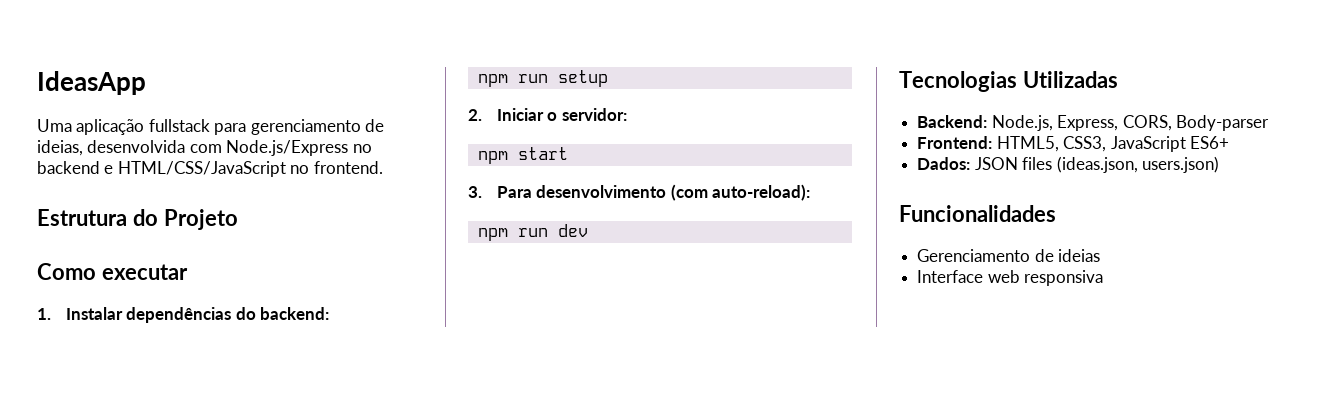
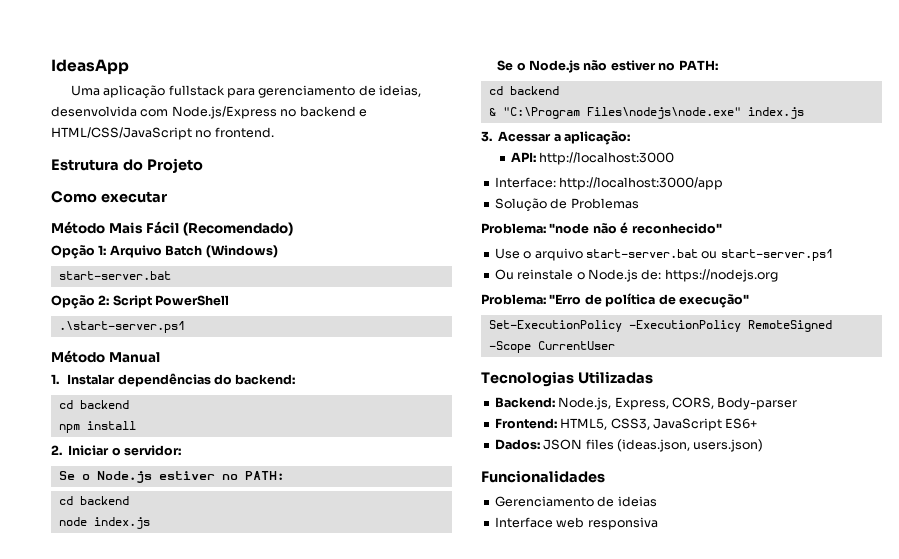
+ Método Mais Fácil (Recomendado)
+ Opção 1: Arquivo Batch (Windows)
+ start-server.bat
+ Opção 2: Script PowerShell
+ .\start-server.ps1
+ Método Manual
  1. Instalar dependências do backend:
- npm run setup
+ cd backend
+ npm install
- npm start
- 3. Para desenvolvimento (com auto-reload):
- npm run dev
+ Se o Node.js estiver no PATH:
+ cd backend
+ node index.js
+ Se o Node.js não estiver no PATH:
+ cd backend
+ & "C:\Program Files\nodejs\node.exe" index.js
+ 3. Acessar a aplicação:
+ API: http://localhost:3000
+ Interface: http://localhost:3000/app
+ Solução de Problemas
+ Problema: "node não é reconhecido"
+ Use o arquivo start-server.bat ou start-server.ps1
+ Ou reinstale o Node.js de: https://nodejs.org
+ Problema: "Erro de política de execução"
+ Set-ExecutionPolicy -ExecutionPolicy RemoteSigned -Scope CurrentUser

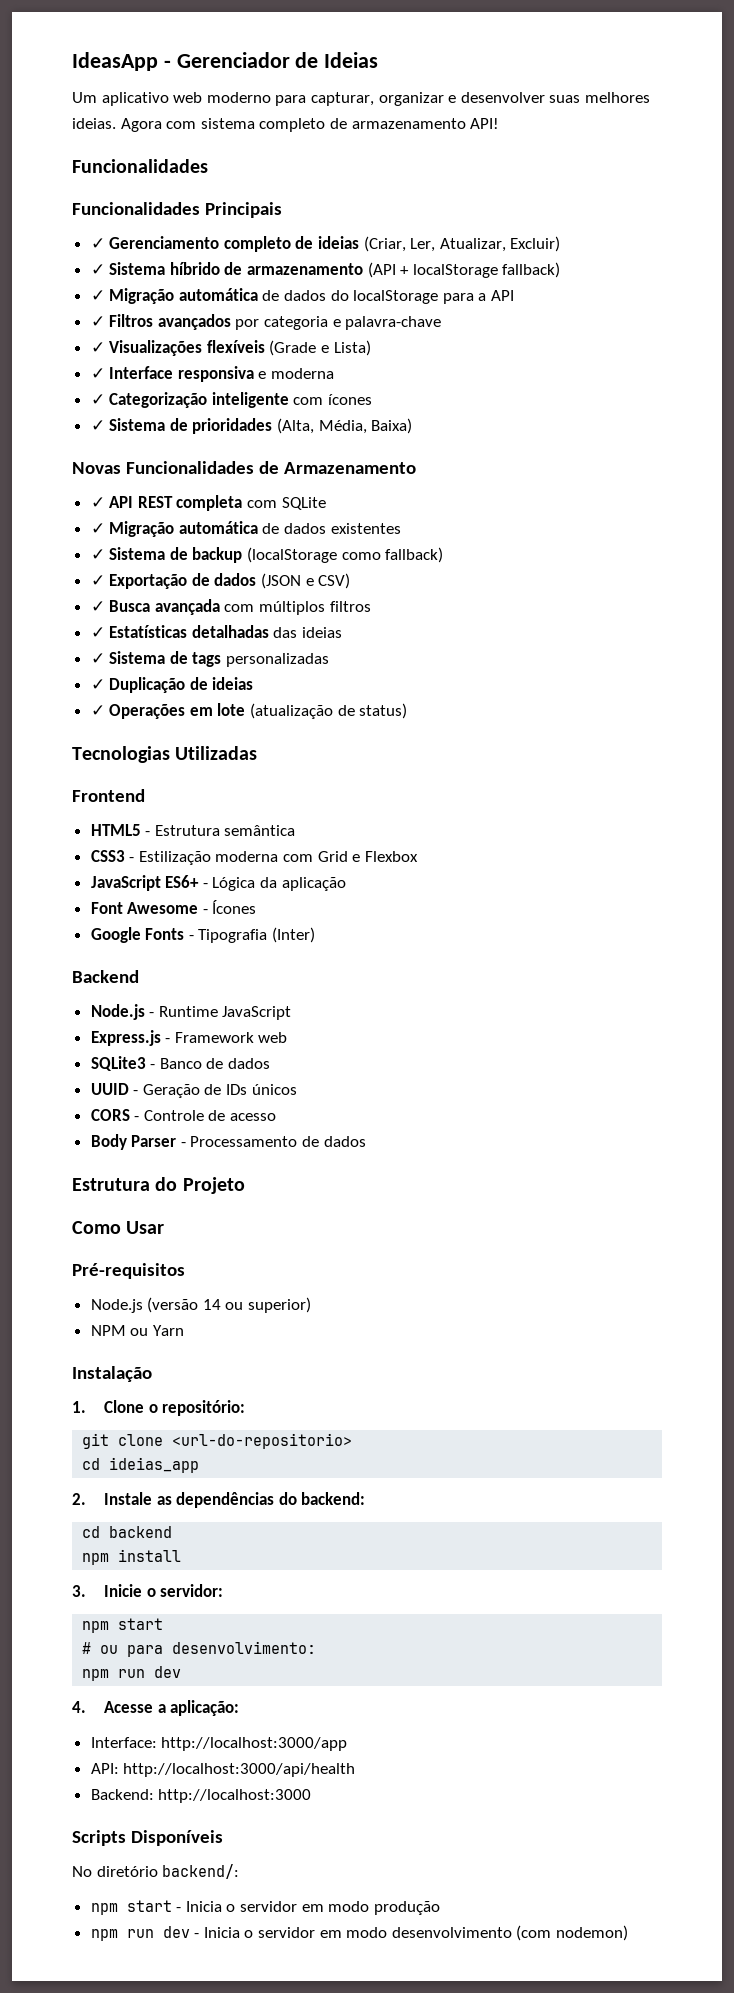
- IdeasApp
- Uma aplicação fullstack para gerenciamento de ideias, desenvolvida com Node.js/Express no backend e HTML/CSS/JavaScript no frontend.
+ IdeasApp - Gerenciador de Ideias
+ Um aplicativo web moderno para capturar, organizar e desenvolver suas melhores ideias. Agora com sistema completo de armazenamento API!
+ Funcionalidades
+ Funcionalidades Principais
+ ✓ Gerenciamento completo de ideias (Criar, Ler, Atualizar, Excluir)
+ ✓ Sistema híbrido de armazenamento (API + localStorage fallback)
+ ✓ Migração automática de dados do localStorage para a API
+ ✓ Filtros avançados por categoria e palavra-chave
+ ✓ Visualizações flexíveis (Grade e Lista)
+ ✓ Interface responsiva e moderna
+ ✓ Categorização inteligente com ícones
+ ✓ Sistema de prioridades (Alta, Média, Baixa)
+ Novas Funcionalidades de Armazenamento
+ ✓ API REST completa com SQLite
+ ✓ Migração automática de dados existentes
+ ✓ Sistema de backup (localStorage como fallback)
+ ✓ Exportação de dados (JSON e CSV)
+ ✓ Busca avançada com múltiplos filtros
+ ✓ Estatísticas detalhadas das ideias
+ ✓ Sistema de tags personalizadas
+ ✓ Duplicação de ideias
+ ✓ Operações em lote (atualização de status)
+ Tecnologias Utilizadas
+ Frontend
+ HTML5 - Estrutura semântica
+ CSS3 - Estilização moderna com Grid e Flexbox
+ JavaScript ES6+ - Lógica da aplicação
+ Font Awesome - Ícones
+ Google Fonts - Tipografia (Inter)
+ Backend
+ Node.js - Runtime JavaScript
+ Express.js - Framework web
+ SQLite3 - Banco de dados
+ UUID - Geração de IDs únicos
+ CORS - Controle de acesso
+ Body Parser - Processamento de dados
  Estrutura do Projeto
- Como executar
- Método Mais Fácil (Recomendado)
- Opção 1: Arquivo Batch (Windows)
- start-server.bat
- Opção 2: Script PowerShell
- .\start-server.ps1
- Método Manual
- 1. Instalar dependências do backend:
+ Como Usar
+ Pré-requisitos
+ Node.js (versão 14 ou superior)
+ NPM ou Yarn
+ Instalação
+ 1. Clone o repositório:
+ git clone <url-do-repositorio>
+ cd ideias_app
+ 2. Instale as dependências do backend:
- 2. Iniciar o servidor:
- Se o Node.js estiver no PATH:
- cd backend
- node index.js
- Se o Node.js não estiver no PATH:
- cd backend
- & "C:\Program Files\nodejs\node.exe" index.js
- 3. Acessar a aplicação:
+ 3. Inicie o servidor:
+ npm start
+ # ou para desenvolvimento:
+ npm run dev
+ 4. Acesse a aplicação:
- API: http://localhost:3000
- Solução de Problemas
- Problema: "node não é reconhecido"
- Use o arquivo start-server.bat ou start-server.ps1
- Ou reinstale o Node.js de: https://nodejs.org
- Problema: "Erro de política de execução"
- Set-ExecutionPolicy -ExecutionPolicy RemoteSigned -Scope CurrentUser
- Tecnologias Utilizadas
- Backend: Node.js, Express, CORS, Body-parser
- Frontend: HTML5, CSS3, JavaScript ES6+
- Dados: JSON files (ideas.json, users.json)
- Funcionalidades
- Gerenciamento de ideias
- Interface web responsiva
+ API: http://localhost:3000/api/health
+ Backend: http://localhost:3000
+ Scripts Disponíveis
+ No diretório backend/:
+ npm start - Inicia o servidor em modo produção
+ npm run dev - Inicia o servidor em modo desenvolvimento (com nodemon)

